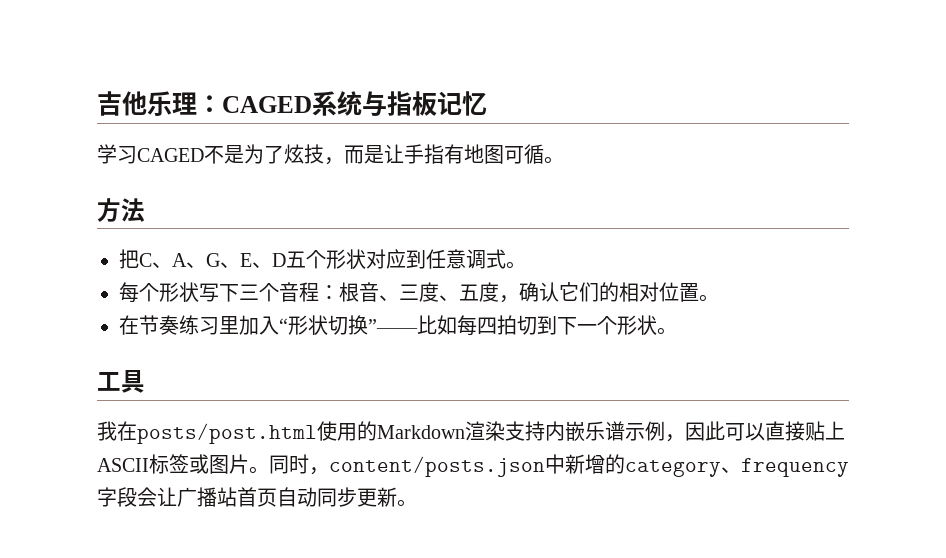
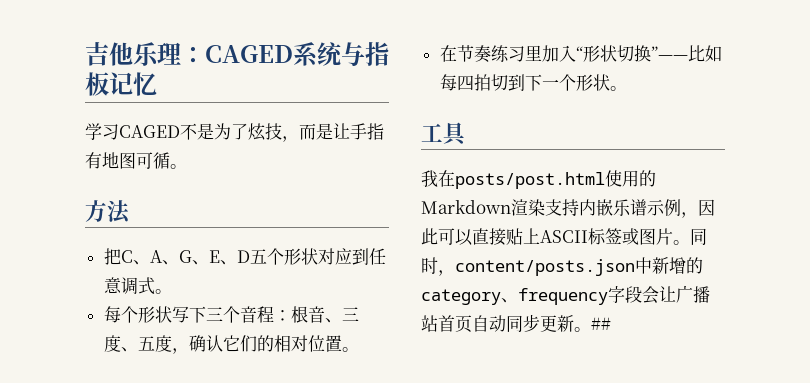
+ ##

